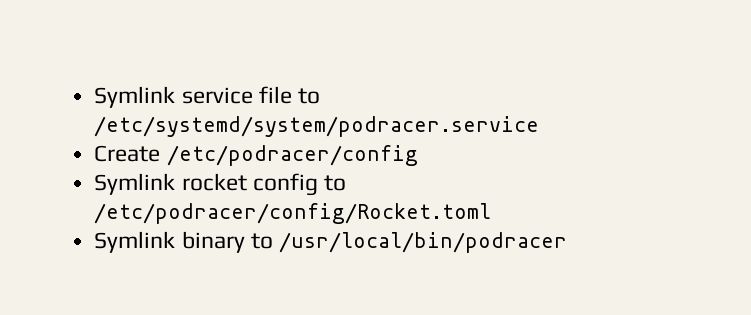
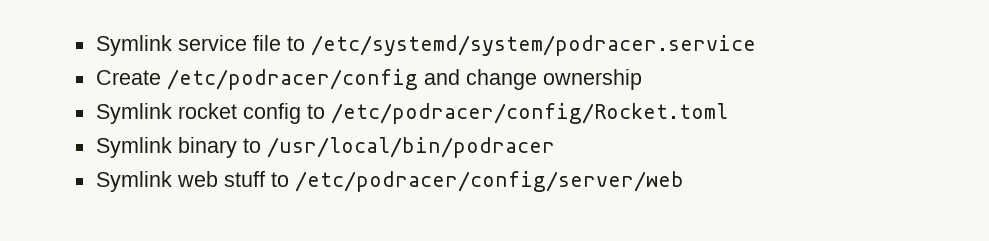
- Create /etc/podracer/config
+ Create /etc/podracer/config and change ownership
+ Symlink web stuff to /etc/podracer/config/server/web

